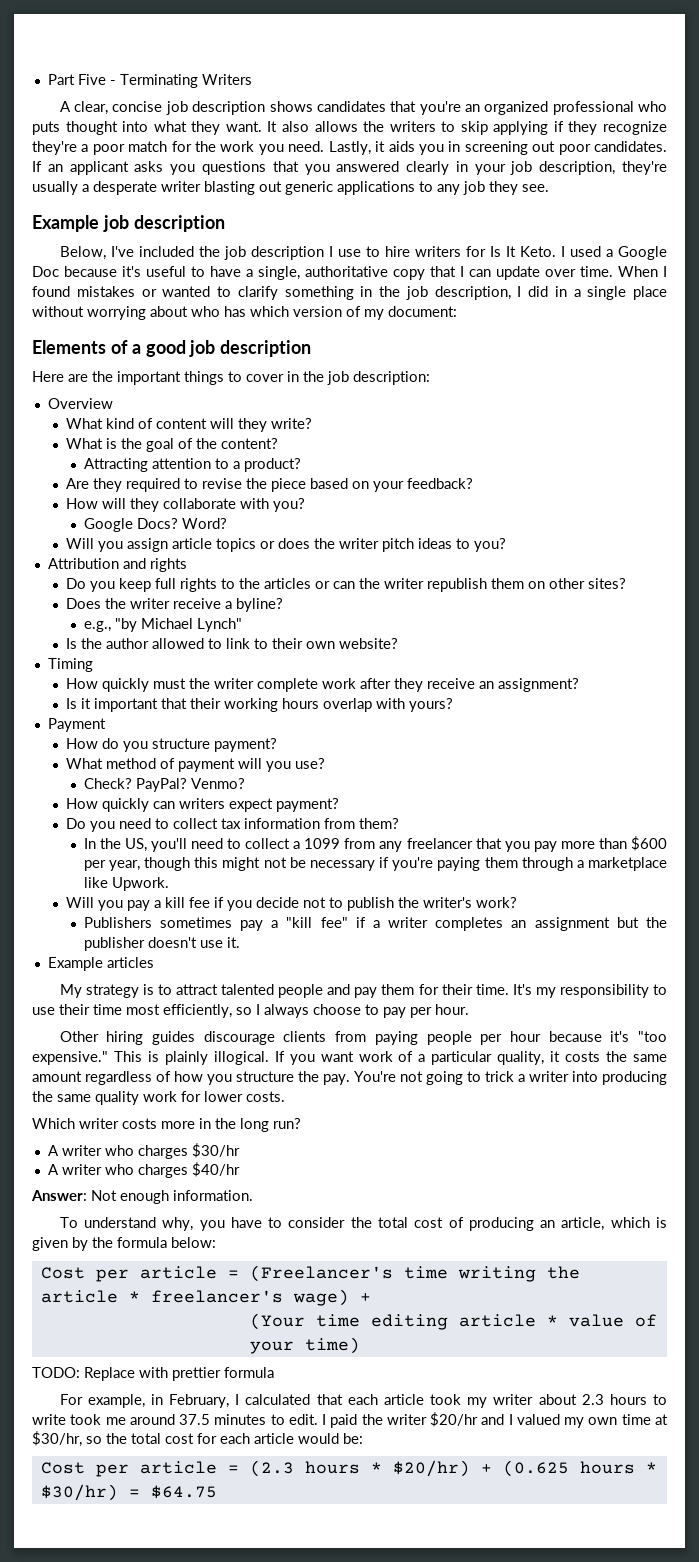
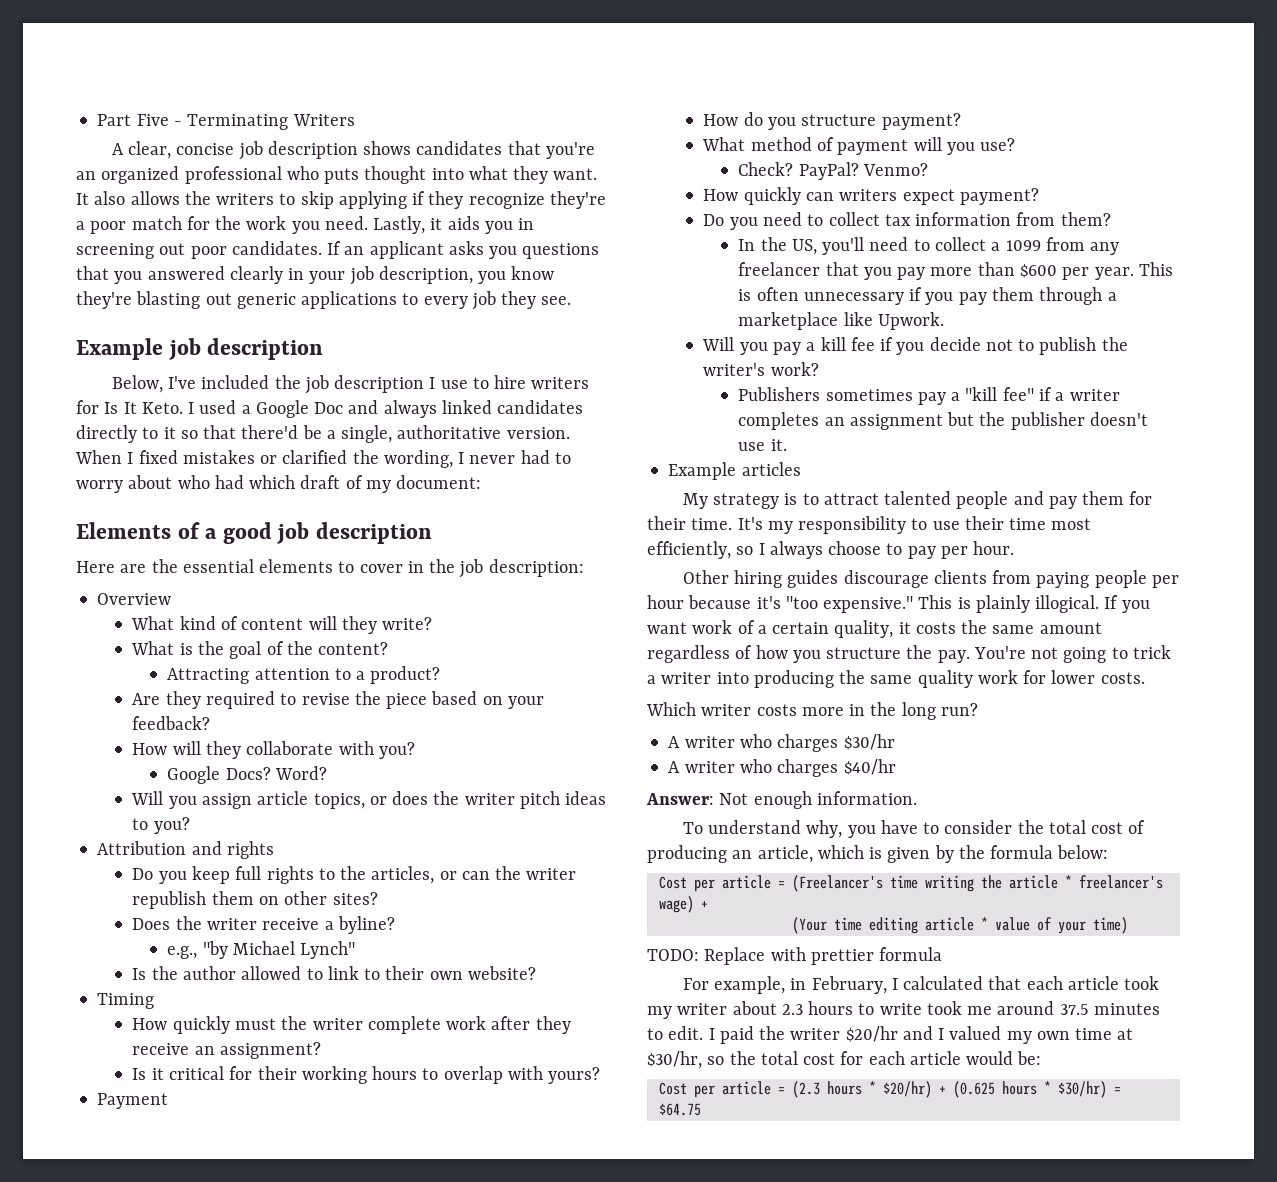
- If an applicant asks you questions that you answered clearly in your job description, they're usually a desperate writer blasting out generic applications to any job they see.
+ If an applicant asks you questions that you answered clearly in your job description, you know they're blasting out generic applications to every job they see.
- I used a Google Doc because it's useful to have a single, authoritative copy that I can update over time.
+ I used a Google Doc and always linked candidates directly to it so that there'd be a single, authoritative version.
- When I found mistakes or wanted to clarify something in the job description, I did in a single place without worrying about who has which version of my document:
+ When I fixed mistakes or clarified the wording, I never had to worry about who had which draft of my document:
- Here are the important things to cover in the job description:
+ Here are the essential elements to cover in the job description:
- Will you assign article topics or does the writer pitch ideas to you?
+ Will you assign article topics, or does the writer pitch ideas to you?
- Do you keep full rights to the articles or can the writer republish them on other sites?
+ Do you keep full rights to the articles, or can the writer republish them on other sites?
- Is it important that their working hours overlap with yours?
+ Is it critical for their working hours to overlap with yours?
- In the US, you'll need to collect a 1099 from any freelancer that you pay more than $600 per year, though this might not be necessary if you're paying them through a marketplace like Upwork.
+ In the US, you'll need to collect a 1099 from any freelancer that you pay more than $600 per year. This is often unnecessary if you pay them through a marketplace like Upwork.
- If you want work of a particular quality, it costs the same amount regardless of how you structure the pay.
+ If you want work of a certain quality, it costs the same amount regardless of how you structure the pay.

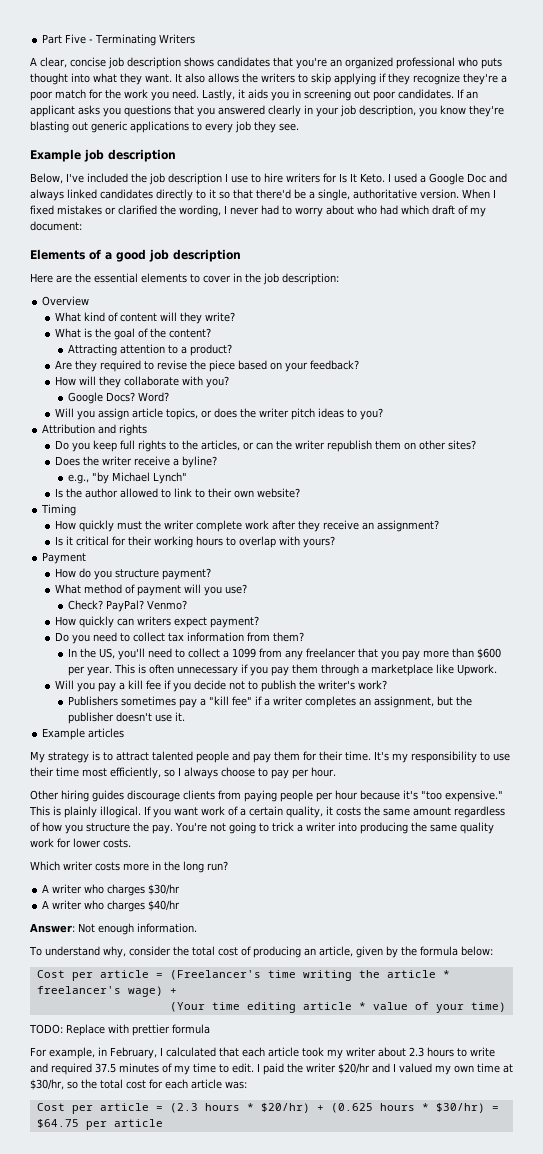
- Publishers sometimes pay a "kill fee" if a writer completes an assignment but the publisher doesn't use it.
+ Publishers sometimes pay a "kill fee" if a writer completes an assignment, but the publisher doesn't use it.
- To understand why, you have to consider the total cost of producing an article, which is given by the formula below:
+ To understand why, consider the total cost of producing an article, given by the formula below:
- For example, in February, I calculated that each article took my writer about 2.3 hours to write took me around 37.5 minutes to edit.
+ For example, in February, I calculated that each article took my writer about 2.3 hours to write and required 37.5 minutes of my time to edit.
- I paid the writer $20/hr and I valued my own time at $30/hr, so the total cost for each article would be:
+ I paid the writer $20/hr and I valued my own time at $30/hr, so the total cost for each article was:
- Cost per article = (2.3 hours * $20/hr) + (0.625 hours * $30/hr) = $64.75
+ Cost per article = (2.3 hours * $20/hr) + (0.625 hours * $30/hr) = $64.75 per article

